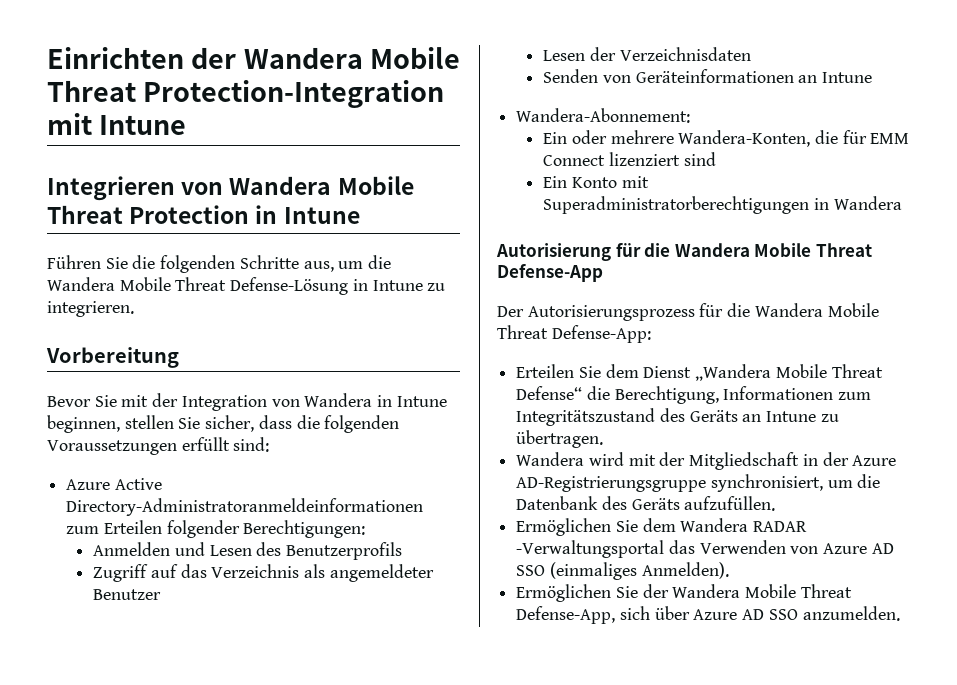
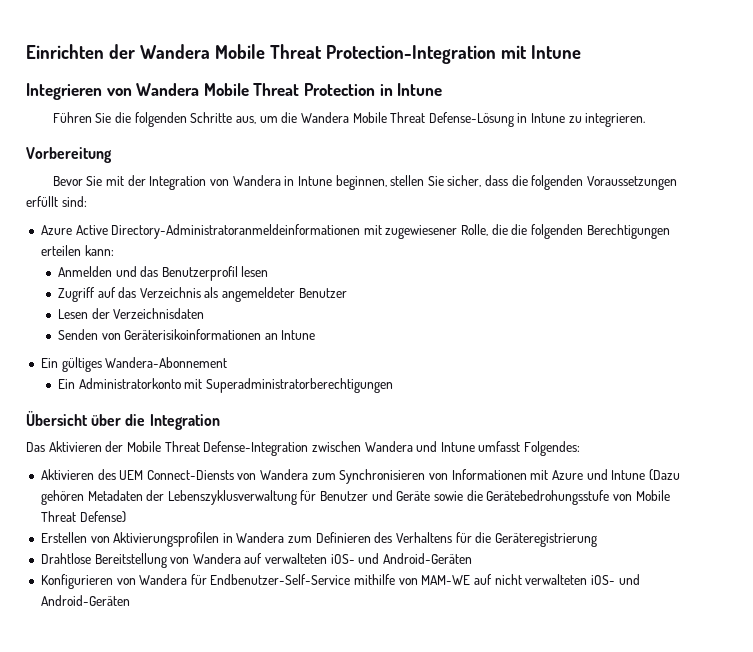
- Azure Active Directory-Administratoranmeldeinformationen zum Erteilen folgender Berechtigungen:
+ Azure Active Directory-Administratoranmeldeinformationen mit zugewiesener Rolle, die die folgenden Berechtigungen erteilen kann:
- Anmelden und Lesen des Benutzerprofils
+ Anmelden und das Benutzerprofil lesen
- Senden von Geräteinformationen an Intune
+ Senden von Geräterisikoinformationen an Intune
- Wandera-Abonnement:
- Ein oder mehrere Wandera-Konten, die für EMM Connect lizenziert sind
- Ein Konto mit Superadministratorberechtigungen in Wandera
- Autorisierung für die Wandera Mobile Threat Defense-App
- Der Autorisierungsprozess für die Wandera Mobile Threat Defense-App:
- Erteilen Sie dem Dienst „Wandera Mobile Threat Defense“ die Berechtigung, Informationen zum Integritätszustand des Geräts an Intune zu übertragen.
- Wandera wird mit der Mitgliedschaft in der Azure AD-Registrierungsgruppe synchronisiert, um die Datenbank des Geräts aufzufüllen.
- Ermöglichen Sie dem Wandera RADAR -Verwaltungsportal das Verwenden von Azure AD SSO (einmaliges Anmelden).
- Ermöglichen Sie der Wandera Mobile Threat Defense-App, sich über Azure AD SSO anzumelden.
+ Ein gültiges Wandera-Abonnement
+ Ein Administratorkonto mit Superadministratorberechtigungen
+ Übersicht über die Integration
+ Das Aktivieren der Mobile Threat Defense-Integration zwischen Wandera und Intune umfasst Folgendes:
+ Aktivieren des UEM Connect-Diensts von Wandera zum Synchronisieren von Informationen mit Azure und Intune (Dazu gehören Metadaten der Lebenszyklusverwaltung für Benutzer und Geräte sowie die Gerätebedrohungsstufe von Mobile Threat Defense)
+ Erstellen von Aktivierungsprofilen in Wandera zum Definieren des Verhaltens für die Geräteregistrierung
+ Drahtlose Bereitstellung von Wandera auf verwalteten iOS- und Android-Geräten
+ Konfigurieren von Wandera für Endbenutzer-Self-Service mithilfe von MAM-WE auf nicht verwalteten iOS- und Android-Geräten

